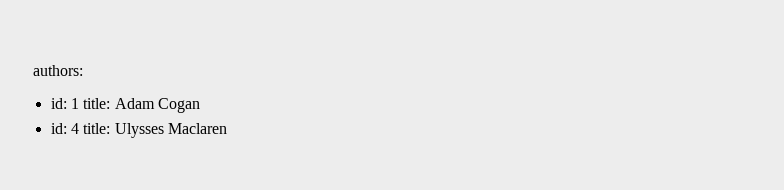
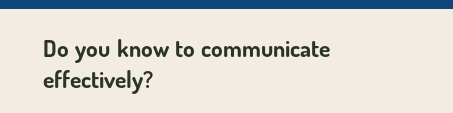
- authors:
- id: 1 title: Adam Cogan
- id: 4 title: Ulysses Maclaren
+ Do you know to communicate effectively?

